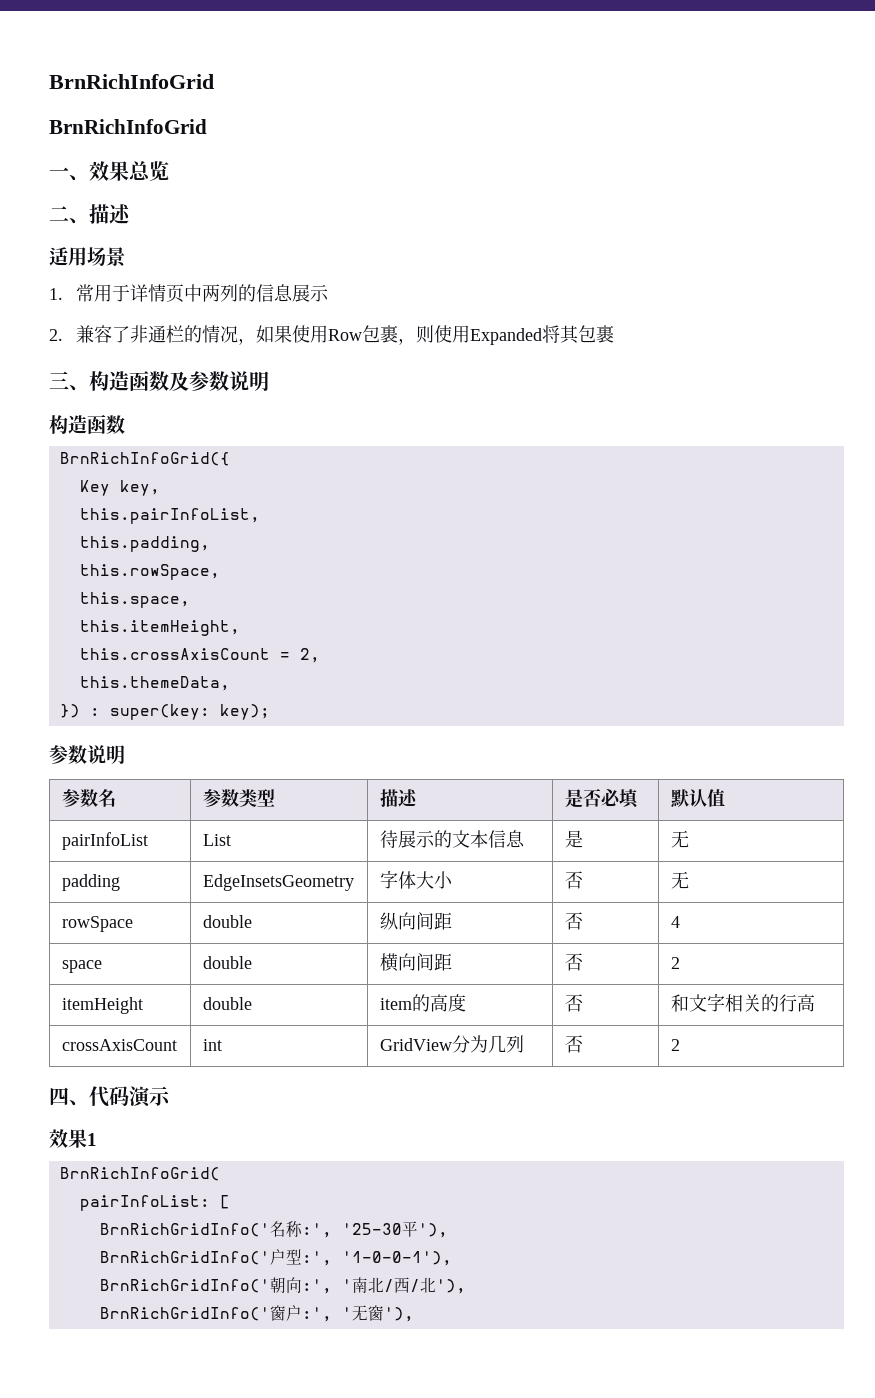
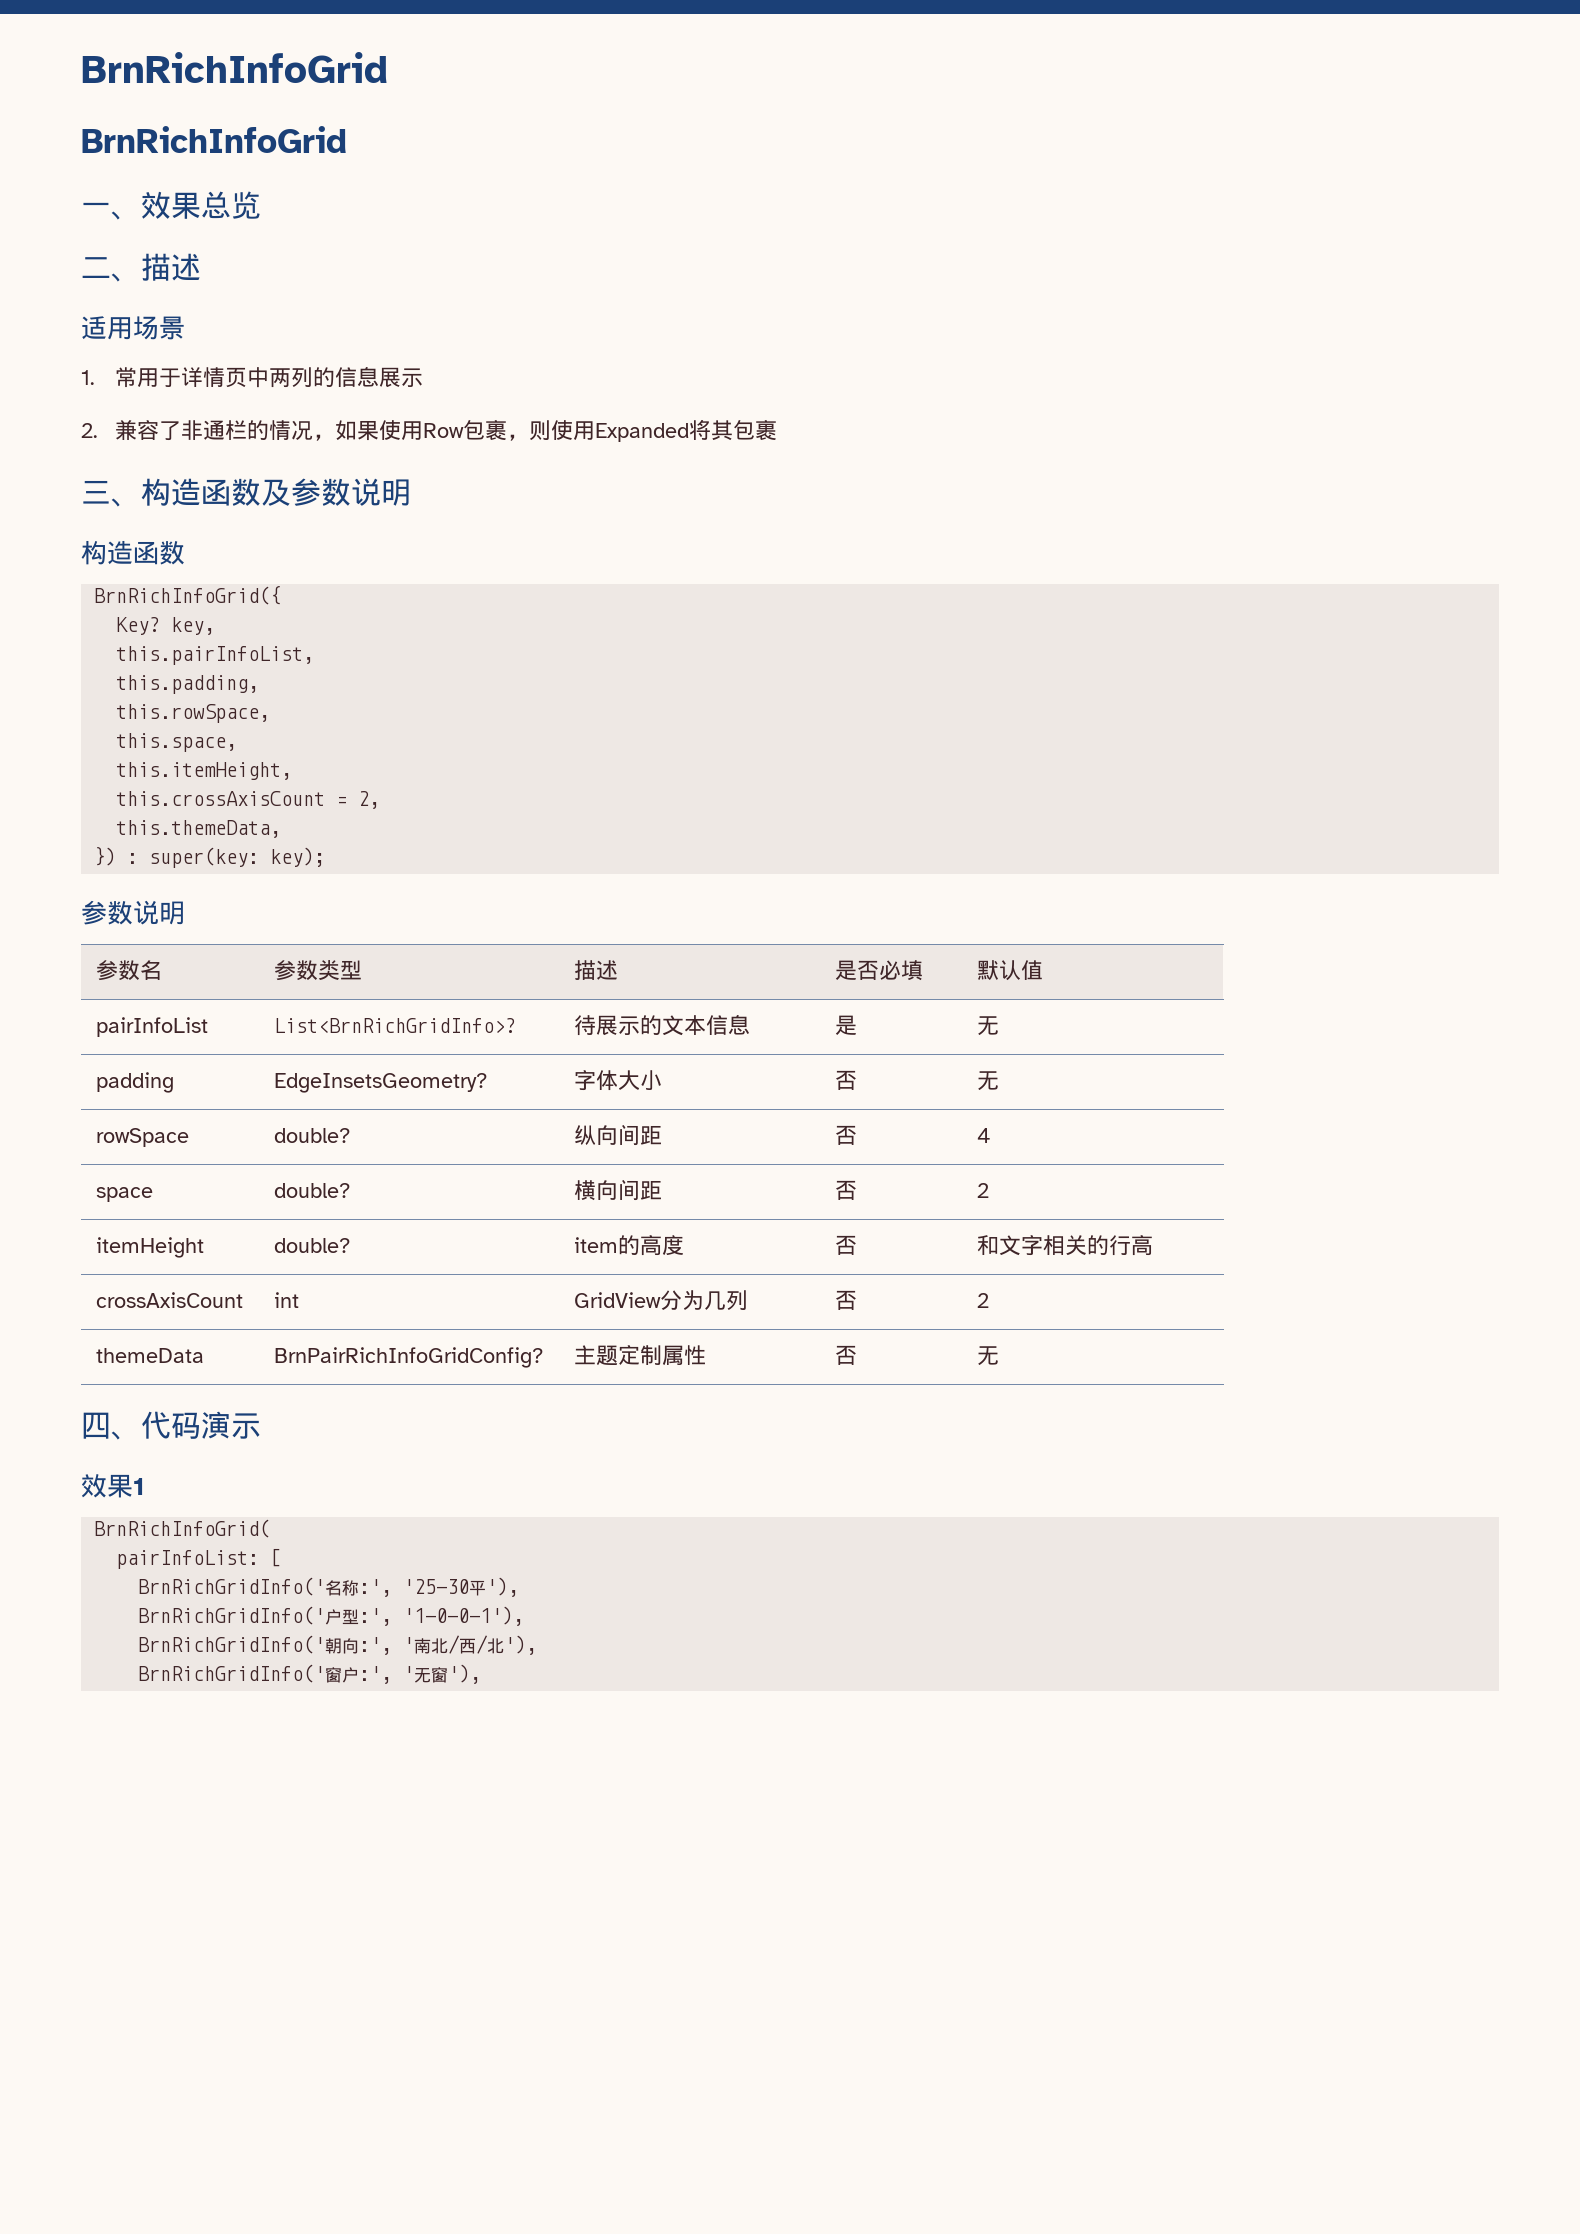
- Key key,
+ Key? key,
- pairInfoList | List | 待展示的文本信息 | 是 | 无
+ pairInfoList | List<BrnRichGridInfo>? | 待展示的文本信息 | 是 | 无
- padding | EdgeInsetsGeometry | 字体大小 | 否 | 无
+ padding | EdgeInsetsGeometry? | 字体大小 | 否 | 无
- rowSpace | double | 纵向间距 | 否 | 4
+ rowSpace | double? | 纵向间距 | 否 | 4
- space | double | 横向间距 | 否 | 2
+ space | double? | 横向间距 | 否 | 2
- itemHeight | double | item的高度 | 否 | 和文字相关的行高
+ itemHeight | double? | item的高度 | 否 | 和文字相关的行高
+ themeData | BrnPairRichInfoGridConfig? | 主题定制属性 | 否 | 无

